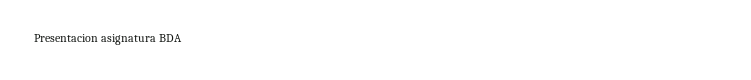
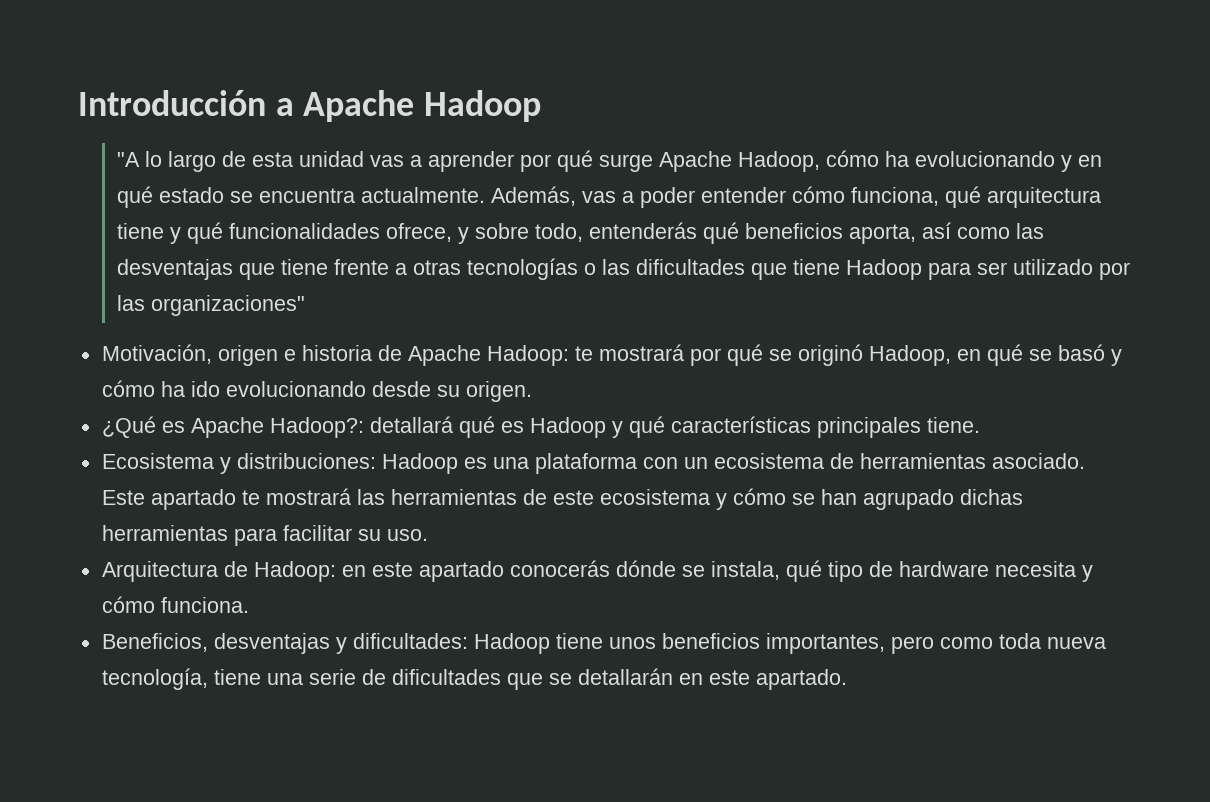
- Presentacion asignatura BDA
+ Introducción a Apache Hadoop
+ "A lo largo de esta unidad vas a aprender por qué surge Apache Hadoop, cómo ha evolucionando y en qué estado se encuentra actualmente. Además, vas a poder entender cómo funciona, qué arquitectura tiene y qué funcionalidades ofrece, y sobre todo, entenderás qué beneficios aporta, así como las desventajas que tiene frente a otras tecnologías o las dificultades que tiene Hadoop para ser utilizado por las organizaciones"
+ Motivación, origen e historia de Apache Hadoop: te mostrará por qué se originó Hadoop, en qué se basó y cómo ha ido evolucionando desde su origen.
+ ¿Qué es Apache Hadoop?: detallará qué es Hadoop y qué características principales tiene.
+ Ecosistema y distribuciones: Hadoop es una plataforma con un ecosistema de herramientas asociado. Este apartado te mostrará las herramientas de este ecosistema y cómo se han agrupado dichas herramientas para facilitar su uso.
+ Arquitectura de Hadoop: en este apartado conocerás dónde se instala, qué tipo de hardware necesita y cómo funciona.
+ Beneficios, desventajas y dificultades: Hadoop tiene unos beneficios importantes, pero como toda nueva tecnología, tiene una serie de dificultades que se detallarán en este apartado.

